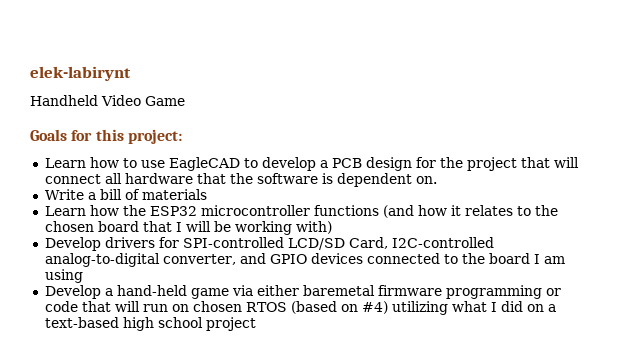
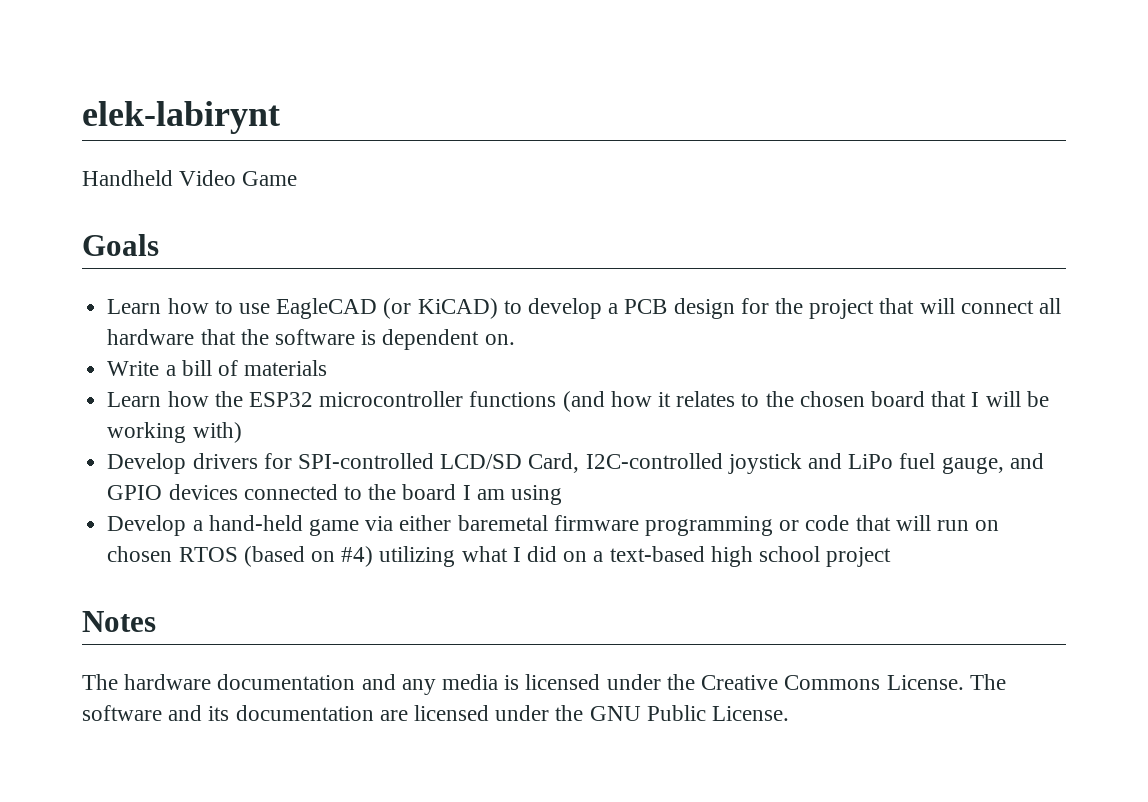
- Goals for this project:
+ Goals
- Learn how to use EagleCAD to develop a PCB design for the project that will connect all hardware that the software is dependent on.
+ Learn how to use EagleCAD (or KiCAD) to develop a PCB design for the project that will connect all hardware that the software is dependent on.
- Develop drivers for SPI-controlled LCD/SD Card, I2C-controlled analog-to-digital converter, and GPIO devices connected to the board I am using
+ Develop drivers for SPI-controlled LCD/SD Card, I2C-controlled joystick and LiPo fuel gauge, and GPIO devices connected to the board I am using
+ Notes
+ The hardware documentation and any media is licensed under the Creative Commons License. The software and its documentation are licensed under the GNU Public License.

